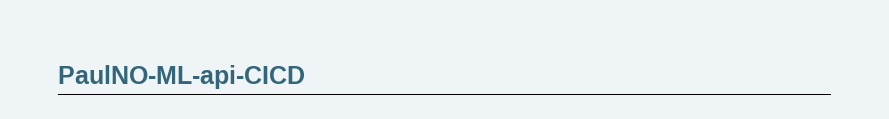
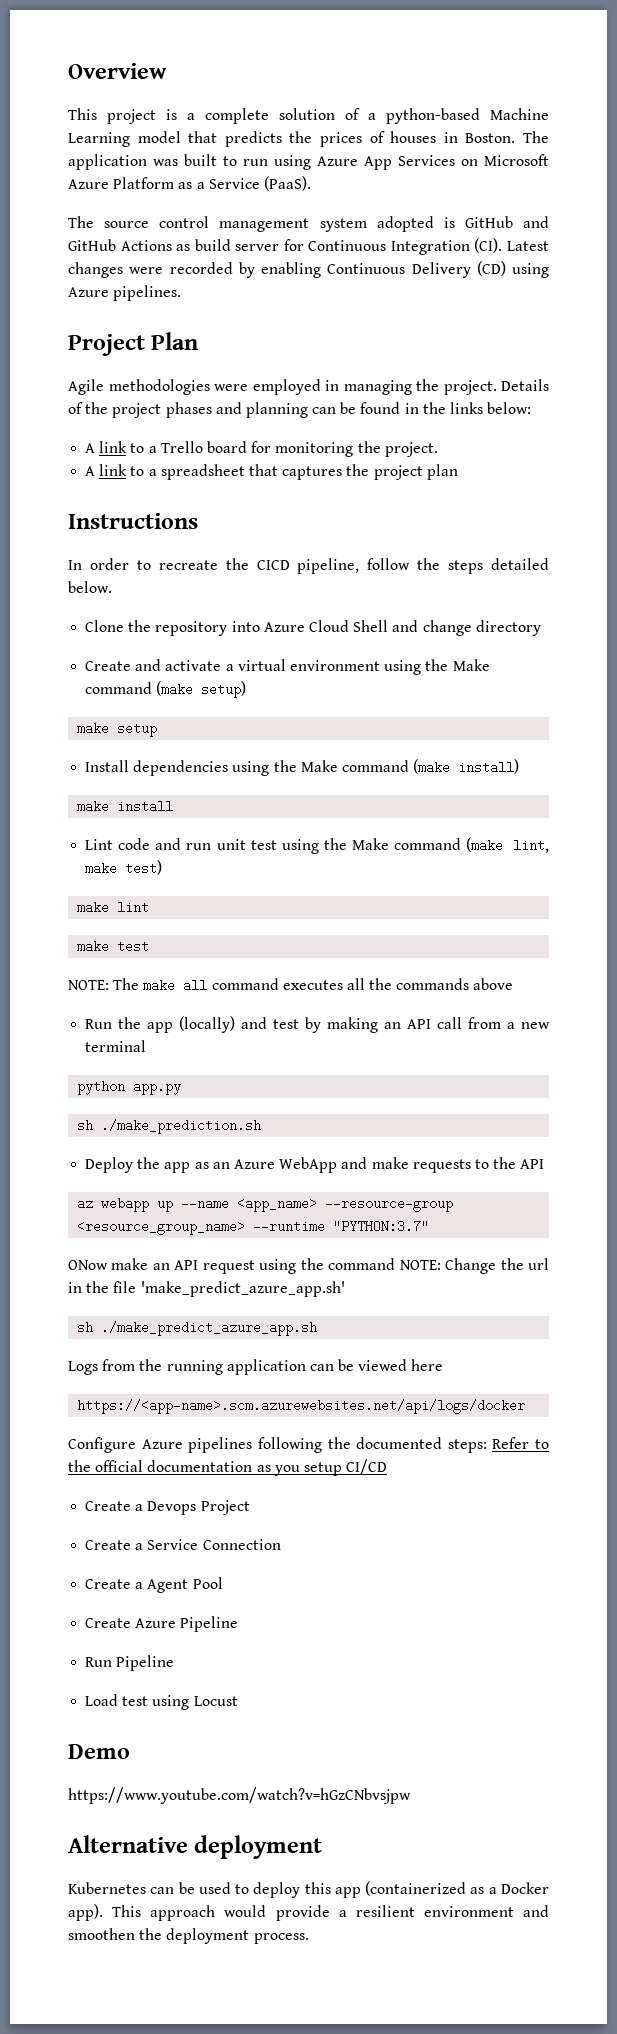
- PaulNO-ML-api-CICD
+ Overview
+ This project is a complete solution of a python-based Machine Learning model that predicts the prices of houses in Boston. The application was built to run using Azure App Services on Microsoft Azure Platform as a Service (PaaS).
+ The source control management system adopted is GitHub and GitHub Actions as build server for Continuous Integration (CI). Latest changes were recorded by enabling Continuous Delivery (CD) using Azure pipelines.
+ Project Plan
+ Agile methodologies were employed in managing the project. Details of the project phases and planning can be found in the links below:
+ A link to a Trello board for monitoring the project.
+ A link to a spreadsheet that captures the project plan
+ Instructions
+ In order to recreate the CICD pipeline, follow the steps detailed below.
+ Clone the repository into Azure Cloud Shell and change directory
+ Create and activate a virtual environment using the Make command (make setup)
+ make setup
+ Install dependencies using the Make command (make install)
+ make install
+ Lint code and run unit test using the Make command (make lint, make test)
+ make lint
+ make test
+ NOTE: The make all command executes all the commands above
+ Run the app (locally) and test by making an API call from a new terminal
+ python app.py
+ sh ./make_prediction.sh
+ Deploy the app as an Azure WebApp and make requests to the API
+ az webapp up --name <app_name> --resource-group <resource_group_name> --runtime "PYTHON:3.7"
+ ONow make an API request using the command NOTE: Change the url in the file 'make_predict_azure_app.sh'
+ sh ./make_predict_azure_app.sh
+ Logs from the running application can be viewed here
+ https://<app-name>.scm.azurewebsites.net/api/logs/docker
+ Configure Azure pipelines following the documented steps: Refer to the official documentation as you setup CI/CD
+ Create a Devops Project
+ Create a Service Connection
+ Create a Agent Pool
+ Create Azure Pipeline
+ Run Pipeline
+ Load test using Locust
+ Demo
+ https://www.youtube.com/watch?v=hGzCNbvsjpw
+ Alternative deployment
+ Kubernetes can be used to deploy this app (containerized as a Docker app). This approach would provide a resilient environment and smoothen the deployment process.

